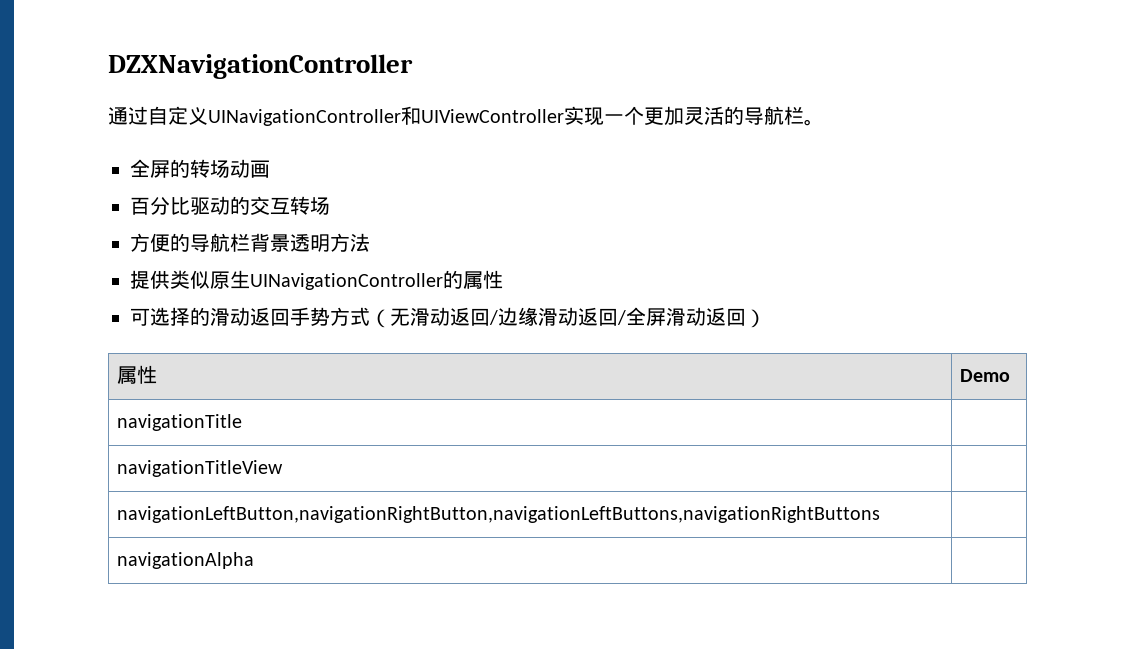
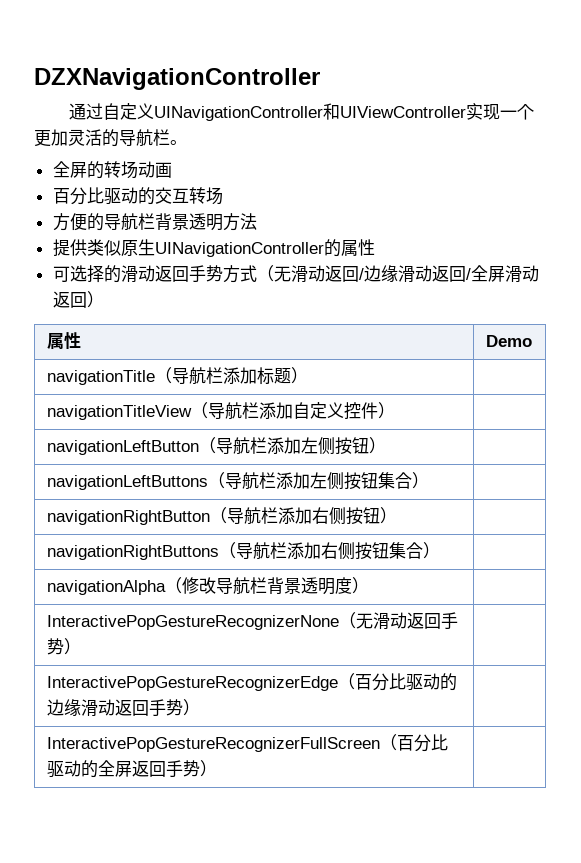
- navigationTitle |
- navigationTitleView |
- navigationLeftButton,navigationRightButton,navigationLeftButtons,navigationRightButtons |
- navigationAlpha |
+ navigationTitle（导航栏添加标题） |
+ navigationTitleView（导航栏添加自定义控件） |
+ navigationLeftButton（导航栏添加左侧按钮） |
+ navigationLeftButtons（导航栏添加左侧按钮集合） |
+ navigationRightButton（导航栏添加右侧按钮） |
+ navigationRightButtons（导航栏添加右侧按钮集合） |
+ navigationAlpha（修改导航栏背景透明度） |
+ InteractivePopGestureRecognizerNone（无滑动返回手势） |
+ InteractivePopGestureRecognizerEdge（百分比驱动的边缘滑动返回手势） |
+ InteractivePopGestureRecognizerFullScreen（百分比驱动的全屏返回手势） |

